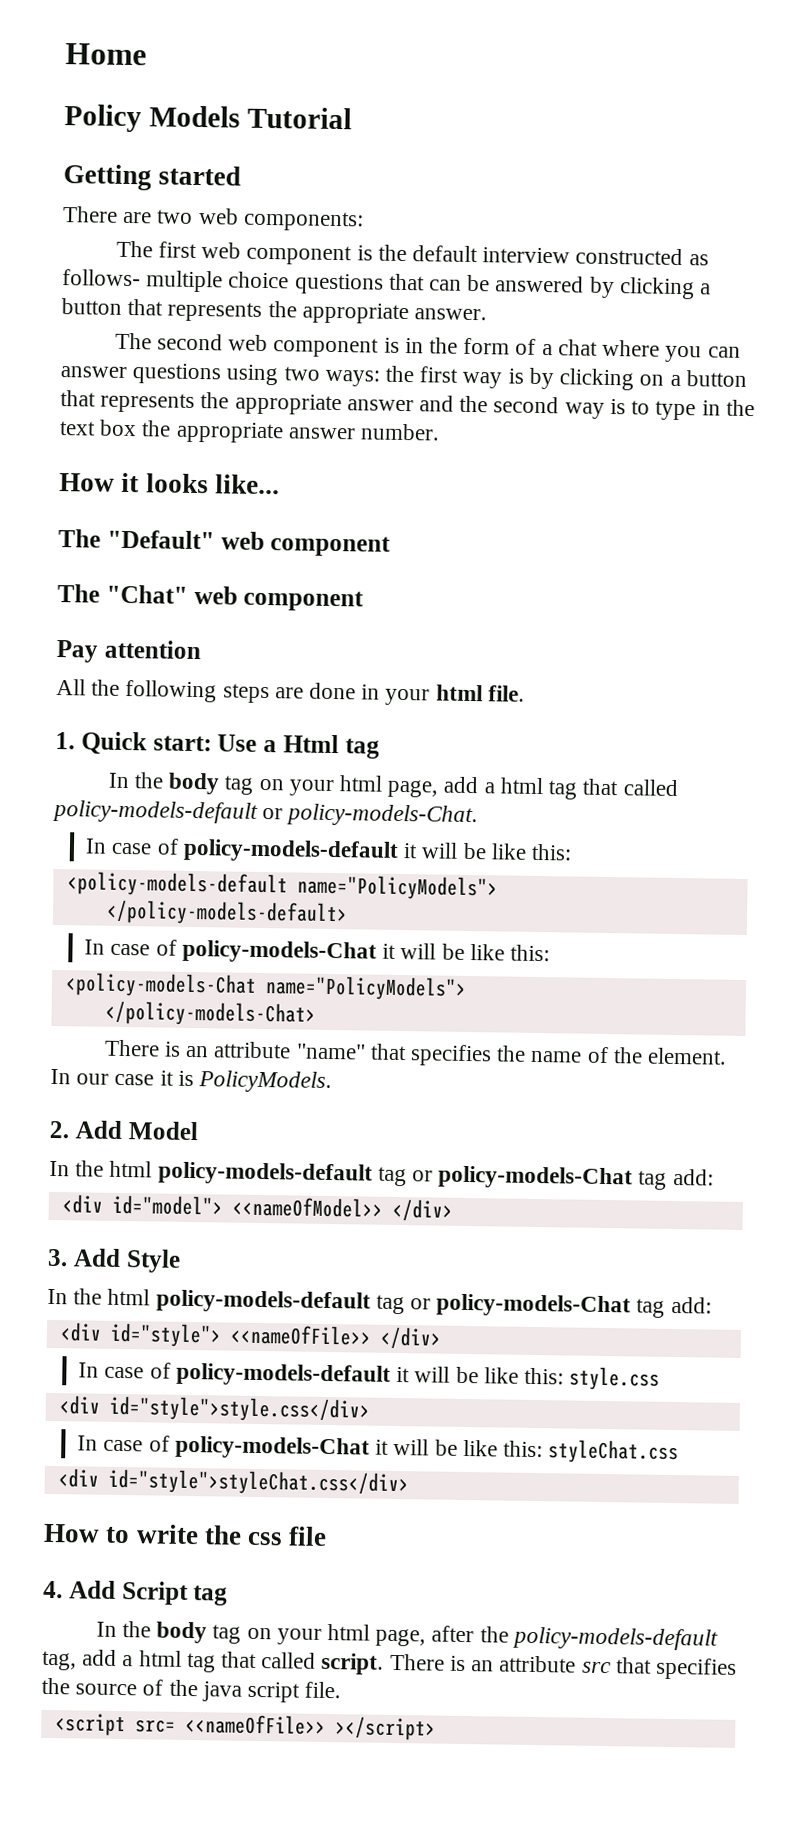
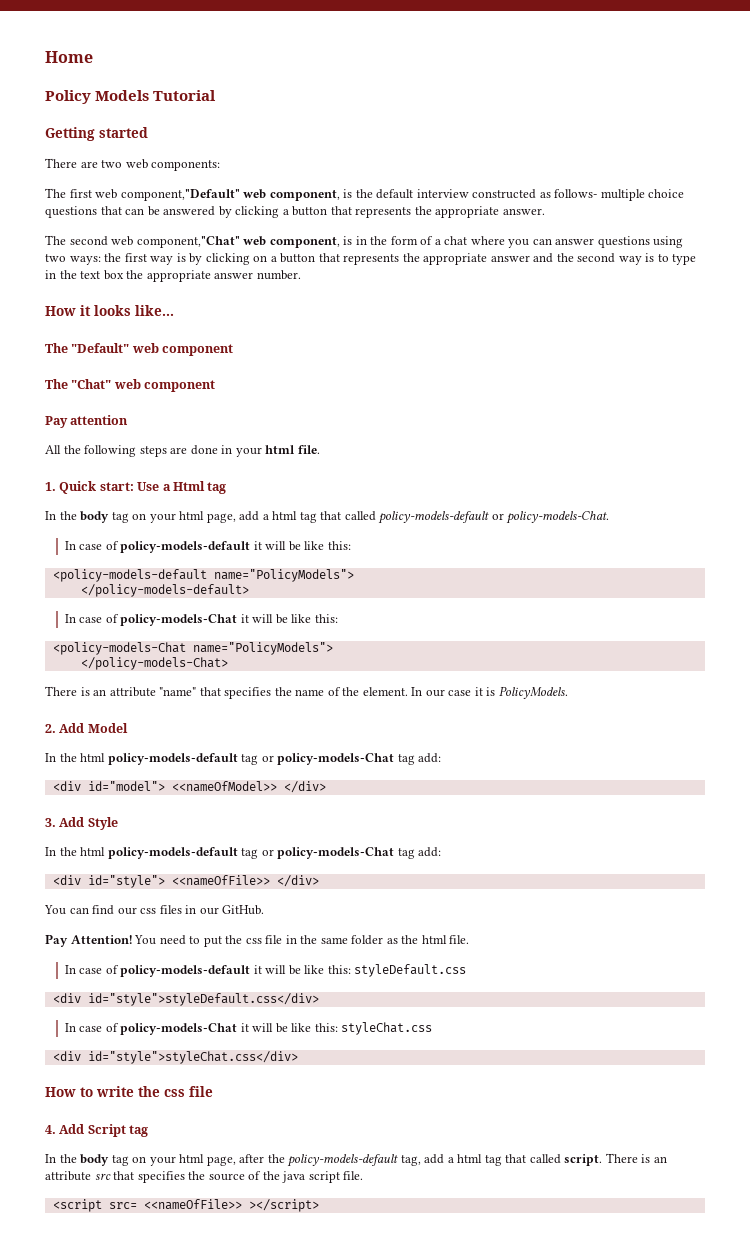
- The first web component is the default interview constructed as follows- multiple choice questions that can be answered by clicking a button that represents the appropriate answer.
+ The first web component,"Default" web component, is the default interview constructed as follows- multiple choice questions that can be answered by clicking a button that represents the appropriate answer.
- The second web component is in the form of a chat where you can answer questions using two ways: the first way is by clicking on a button that represents the appropriate answer and the second way is to type in the text box the appropriate answer number.
+ The second web component,"Chat" web component, is in the form of a chat where you can answer questions using two ways: the first way is by clicking on a button that represents the appropriate answer and the second way is to type in the text box the appropriate answer number.
- In case of policy-models-default it will be like this: style.css
- <div id="style">style.css</div>
+ You can find our css files in our GitHub.
+ Pay Attention! You need to put the css file in the same folder as the html file.
+ In case of policy-models-default it will be like this: styleDefault.css
+ <div id="style">styleDefault.css</div>

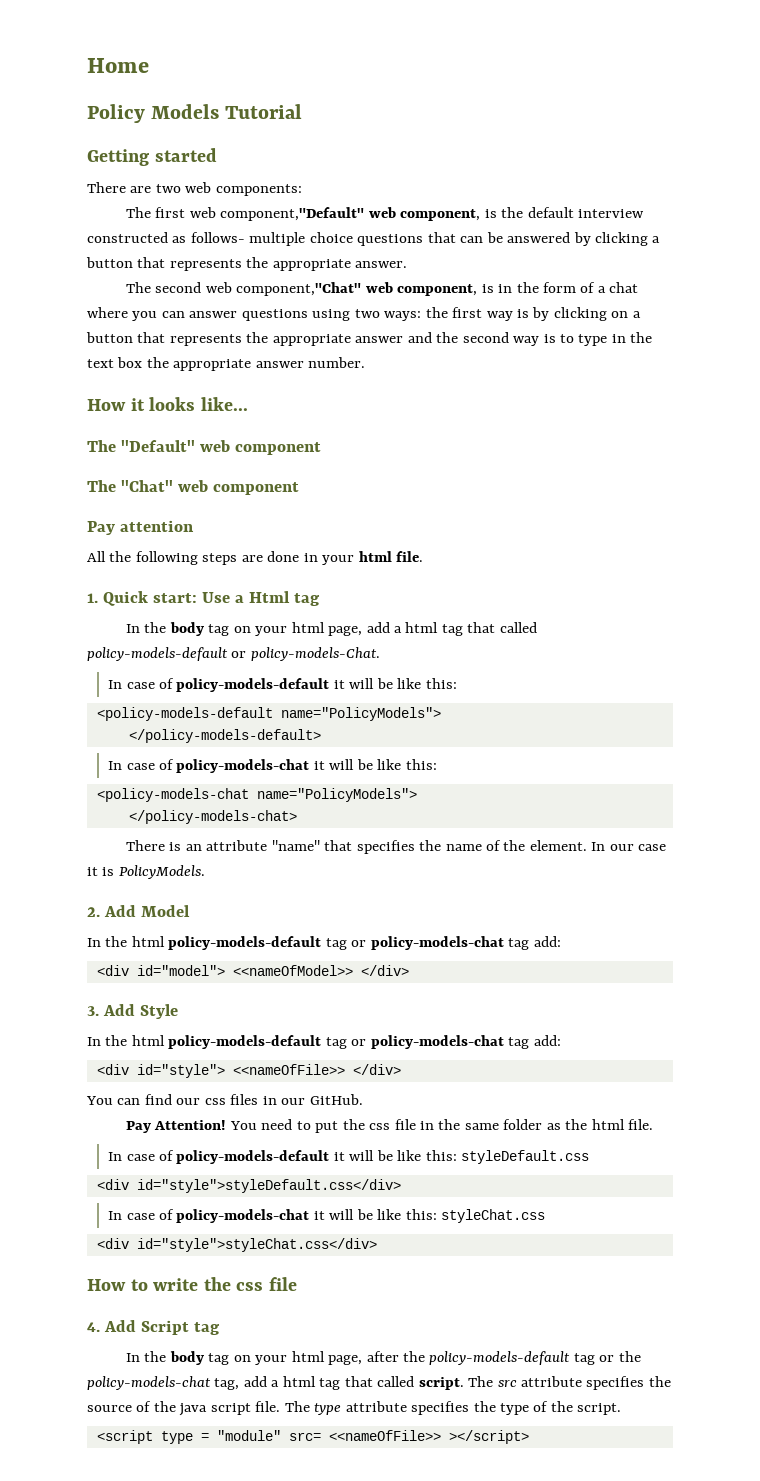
  </policy-models-default>
- In case of policy-models-Chat it will be like this:
- <policy-models-Chat name="PolicyModels">
- </policy-models-Chat>
+ In case of policy-models-chat it will be like this:
+ <policy-models-chat name="PolicyModels">
+ </policy-models-chat>
  2. Add Model
- In the html policy-models-default tag or policy-models-Chat tag add:
+ In the html policy-models-default tag or policy-models-chat tag add:
  3. Add Style
- In the html policy-models-default tag or policy-models-Chat tag add:
+ In the html policy-models-default tag or policy-models-chat tag add:
- In case of policy-models-Chat it will be like this: styleChat.css
+ In case of policy-models-chat it will be like this: styleChat.css
- In the body tag on your html page, after the policy-models-default tag, add a html tag that called script.
+ In the body tag on your html page, after the policy-models-default tag or the policy-models-chat tag, add a html tag that called script.
- There is an attribute src that specifies the source of the java script file.
- <script src= <<nameOfFile>> ></script>
+ The src attribute specifies the source of the java script file. The type attribute specifies the type of the script.
+ <script type = "module" src= <<nameOfFile>> ></script>

